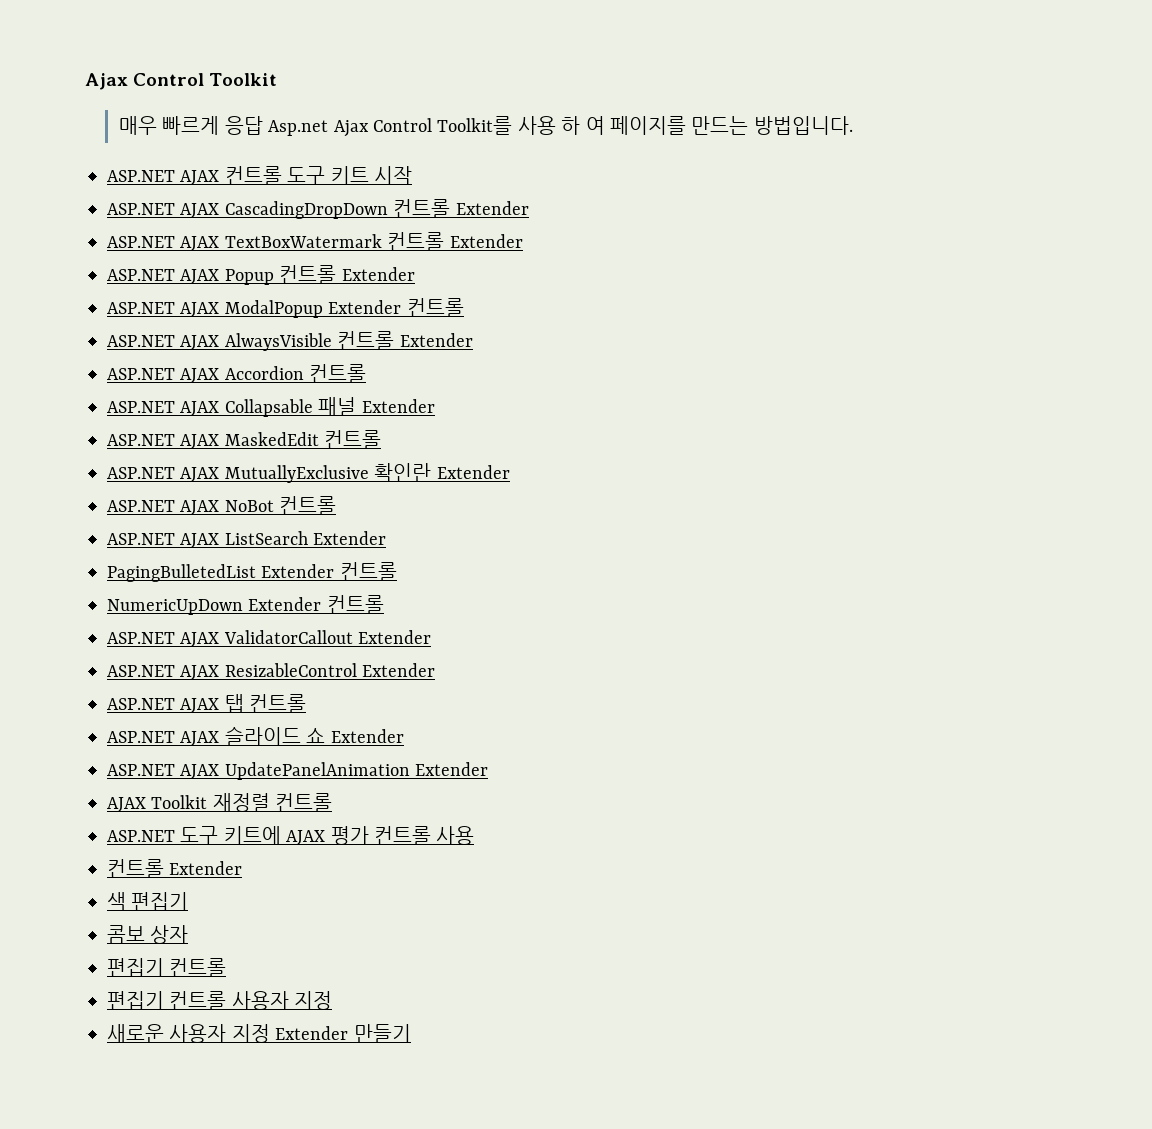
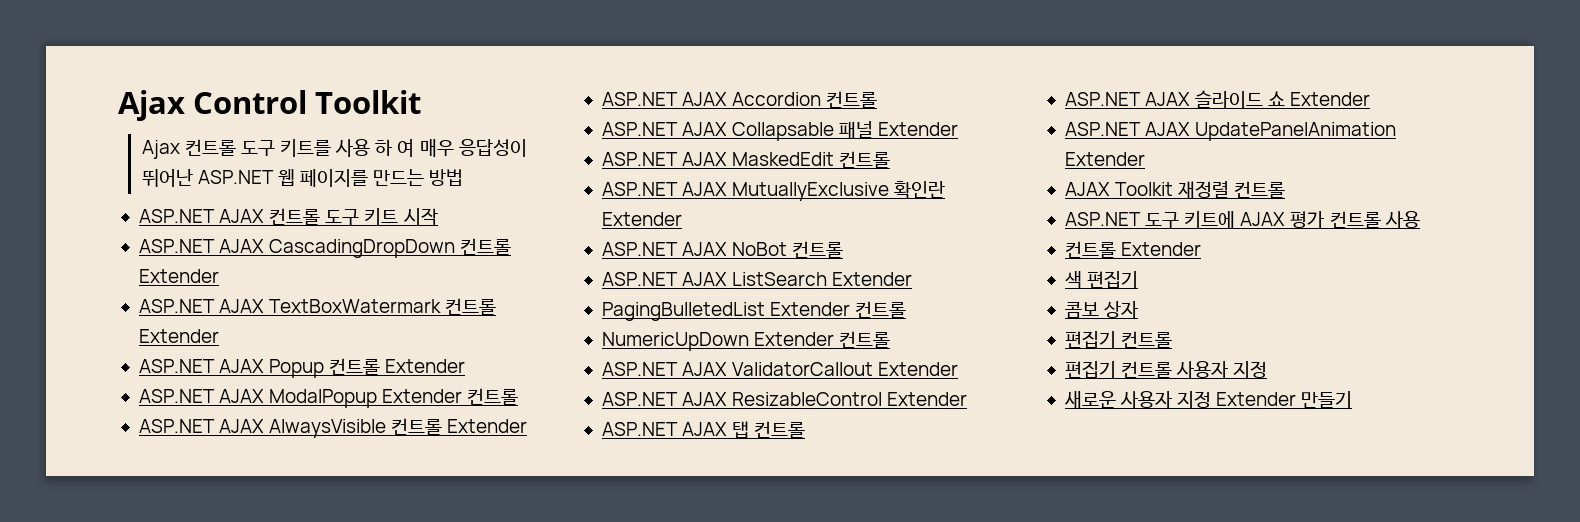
- 매우 빠르게 응답 Asp.net Ajax Control Toolkit를 사용 하 여 페이지를 만드는 방법입니다.
+ Ajax 컨트롤 도구 키트를 사용 하 여 매우 응답성이 뛰어난 ASP.NET 웹 페이지를 만드는 방법

